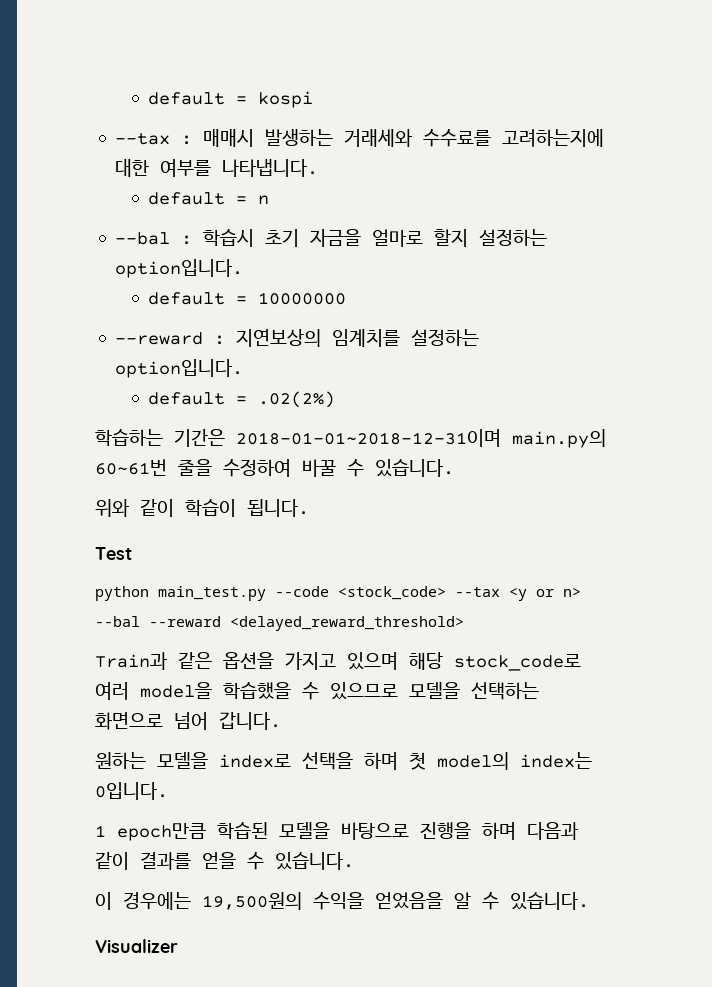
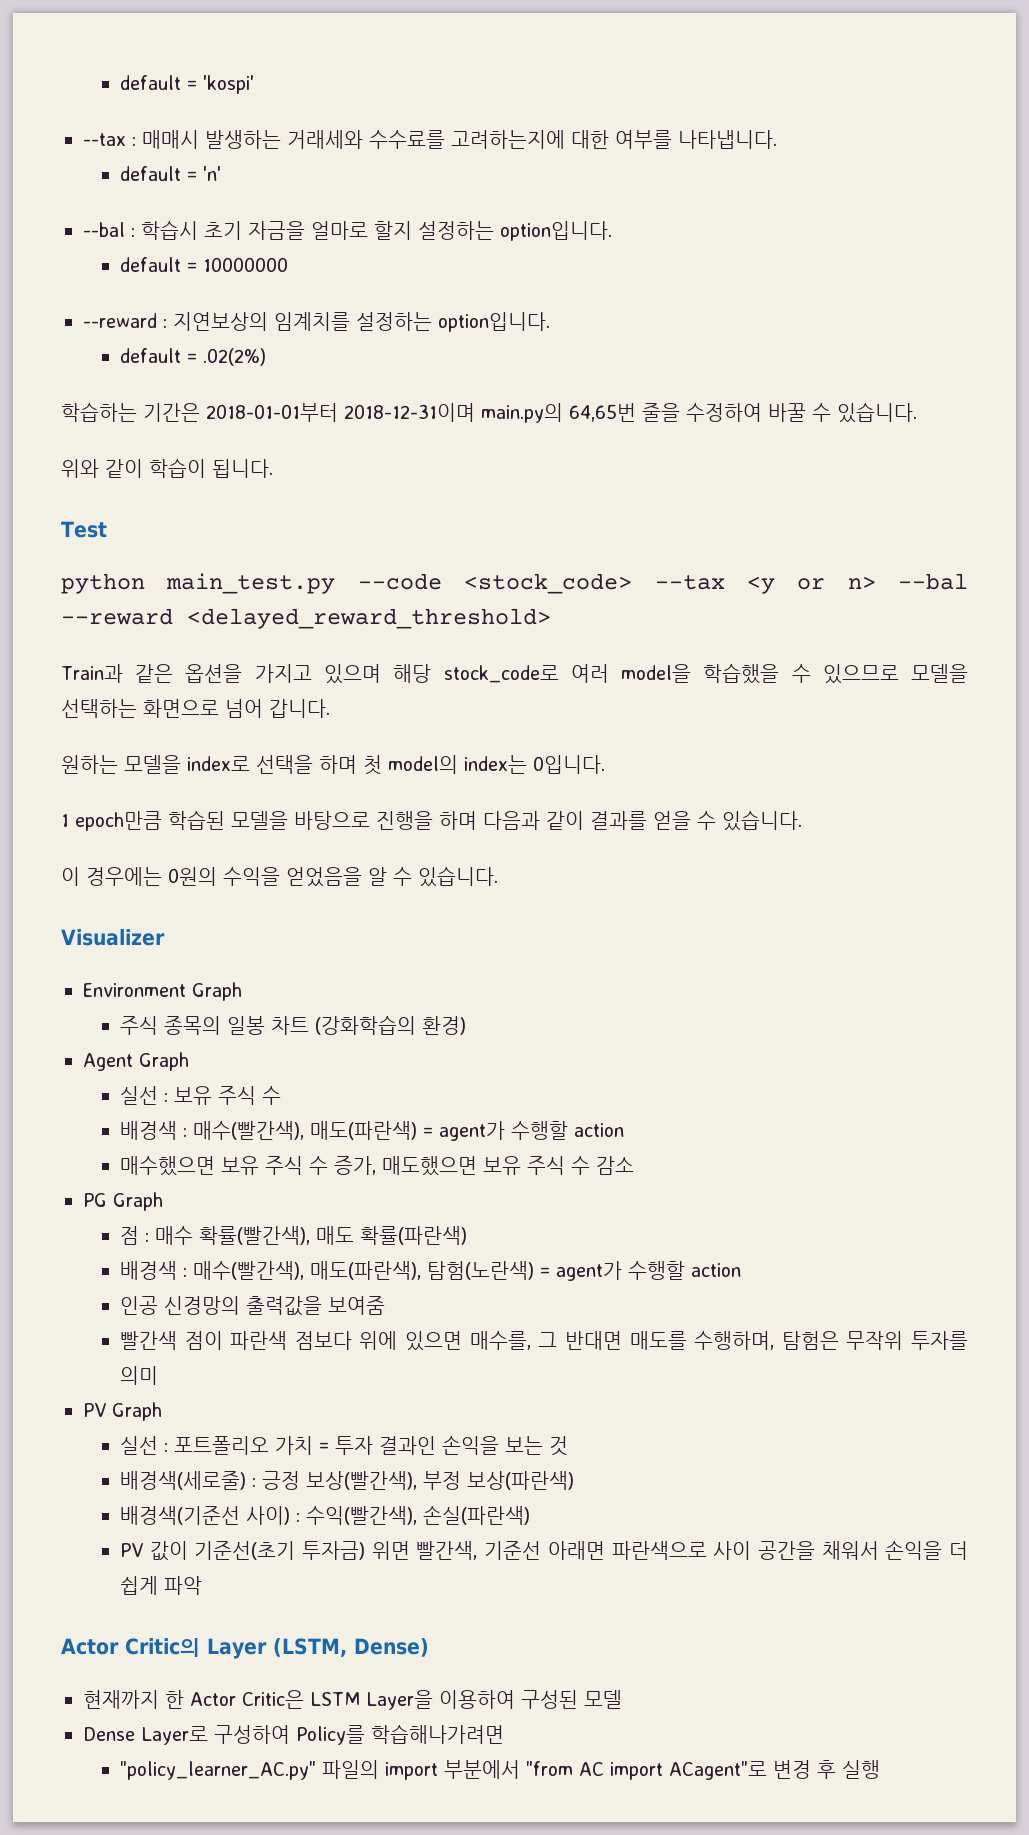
- default = kospi
+ default = 'kospi'
- default = n
+ default = 'n'
- 학습하는 기간은 2018-01-01~2018-12-31이며 main.py의 60~61번 줄을 수정하여 바꿀 수 있습니다.
+ 학습하는 기간은 2018-01-01부터 2018-12-31이며 main.py의 64,65번 줄을 수정하여 바꿀 수 있습니다.
- 이 경우에는 19,500원의 수익을 얻었음을 알 수 있습니다.
+ 이 경우에는 0원의 수익을 얻었음을 알 수 있습니다.
+ Environment Graph
+ 주식 종목의 일봉 차트 (강화학습의 환경)
+ Agent Graph
+ 실선 : 보유 주식 수
+ 배경색 : 매수(빨간색), 매도(파란색) = agent가 수행할 action
+ 매수했으면 보유 주식 수 증가, 매도했으면 보유 주식 수 감소
+ PG Graph
+ 점 : 매수 확률(빨간색), 매도 확률(파란색)
+ 배경색 : 매수(빨간색), 매도(파란색), 탐험(노란색) = agent가 수행할 action
+ 인공 신경망의 출력값을 보여줌
+ 빨간색 점이 파란색 점보다 위에 있으면 매수를, 그 반대면 매도를 수행하며, 탐험은 무작위 투자를 의미
+ PV Graph
+ 실선 : 포트폴리오 가치 = 투자 결과인 손익을 보는 것
+ 배경색(세로줄) : 긍정 보상(빨간색), 부정 보상(파란색)
+ 배경색(기준선 사이) : 수익(빨간색), 손실(파란색)
+ PV 값이 기준선(초기 투자금) 위면 빨간색, 기준선 아래면 파란색으로 사이 공간을 채워서 손익을 더 쉽게 파악
+ Actor Critic의 Layer (LSTM, Dense)
+ 현재까지 한 Actor Critic은 LSTM Layer을 이용하여 구성된 모델
+ Dense Layer로 구성하여 Policy를 학습해나가려면
+ "policy_learner_AC.py" 파일의 import 부분에서 "from AC import ACagent"로 변경 후 실행

